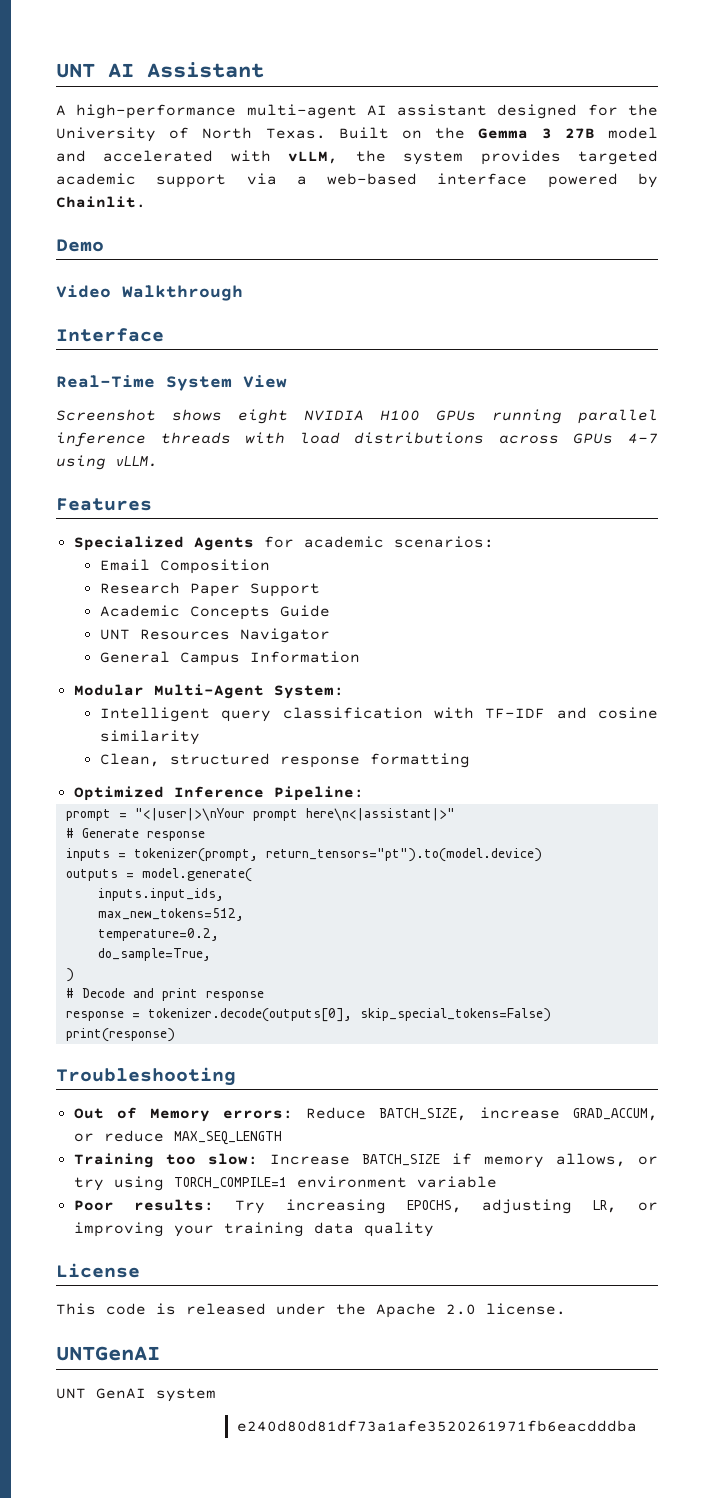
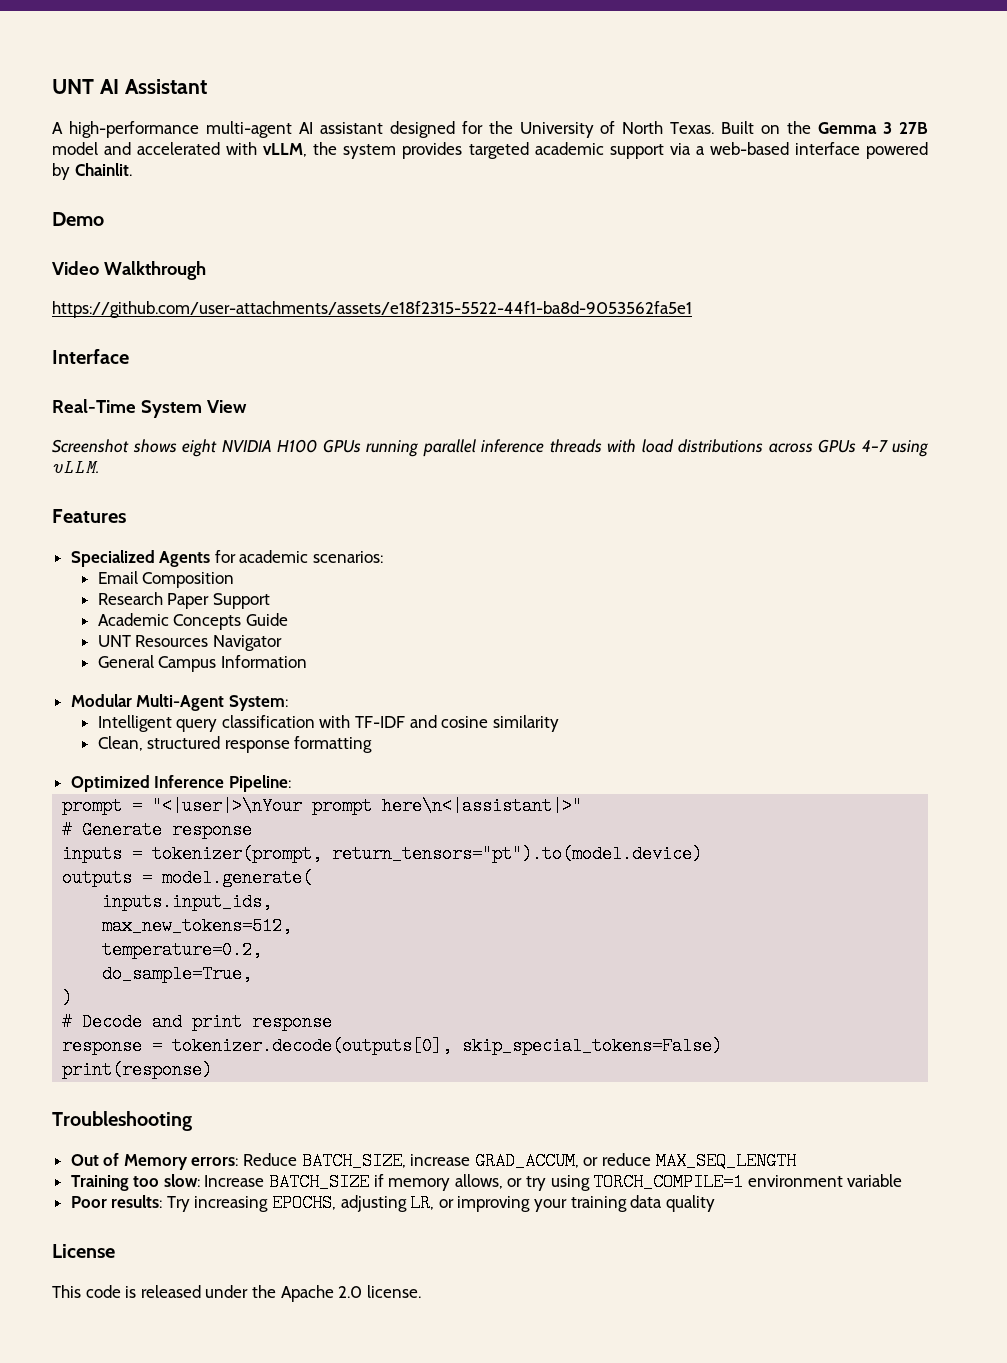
+ https://github.com/user-attachments/assets/e18f2315-5522-44f1-ba8d-9053562fa5e1
- UNTGenAI
- UNT GenAI system
- e240d80d81df73a1afe3520261971fb6eacdddba

